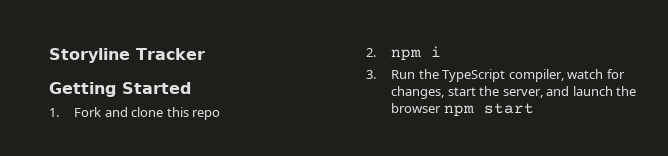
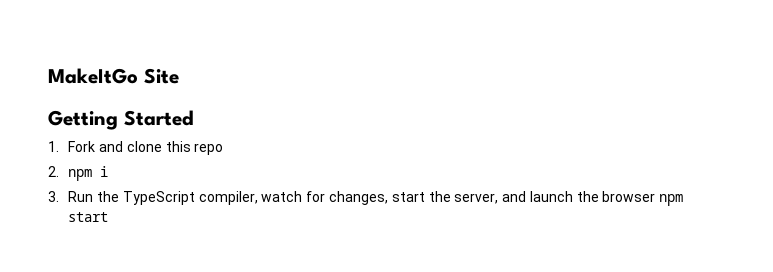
- Storyline Tracker
+ MakeItGo Site

